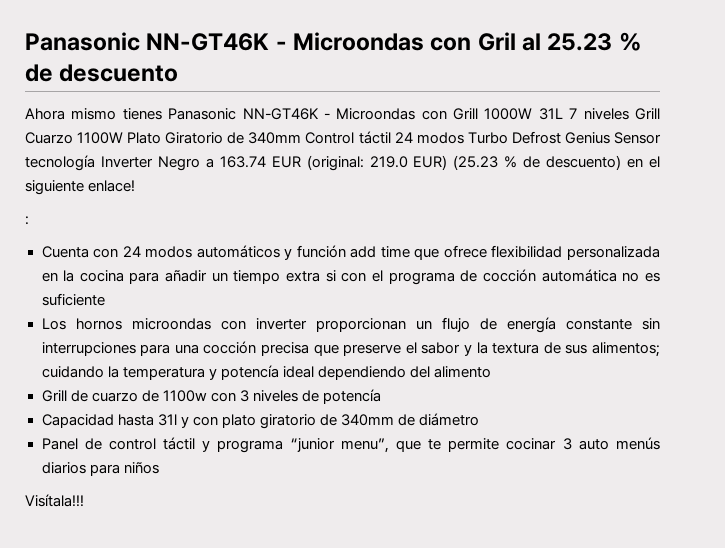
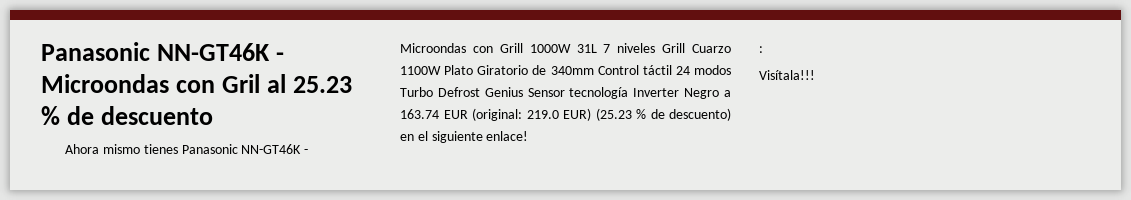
- Cuenta con 24 modos automáticos y función add time que ofrece flexibilidad personalizada en la cocina para añadir un tiempo extra si con el programa de cocción automática no es suficiente
- Los hornos microondas con inverter proporcionan un flujo de energía constante sin interrupciones para una cocción precisa que preserve el sabor y la textura de sus alimentos; cuidando la temperatura y potencía ideal dependiendo del alimento
- Grill de cuarzo de 1100w con 3 niveles de potencía
- Capacidad hasta 31l y con plato giratorio de 340mm de diámetro
- Panel de control táctil y programa “junior menu”, que te permite cocinar 3 auto menús diarios para niños

